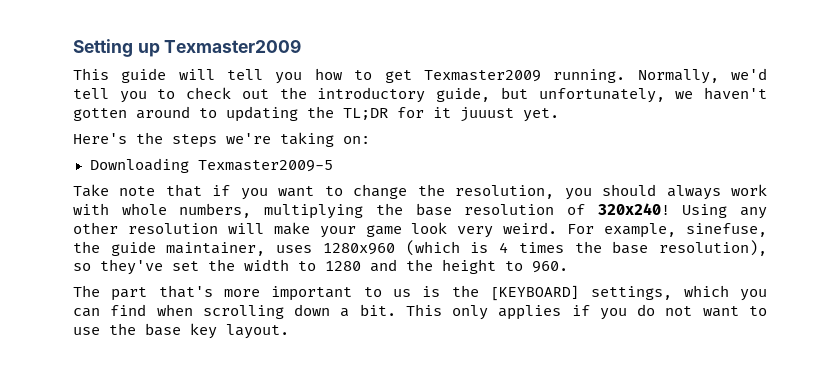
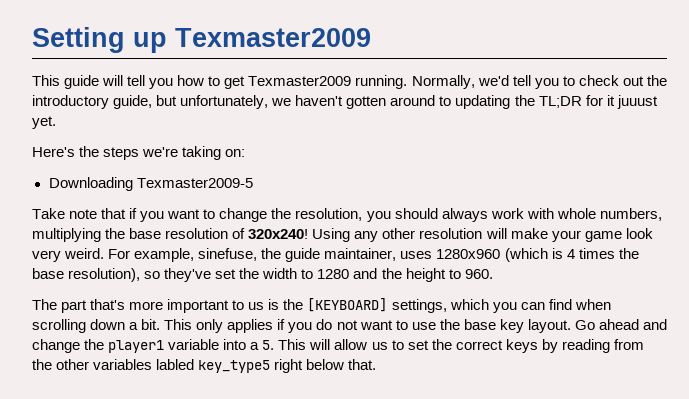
+ Go ahead and change the player1 variable into a 5. This will allow us to set the correct keys by reading from the other variables labled key_type5 right below that.

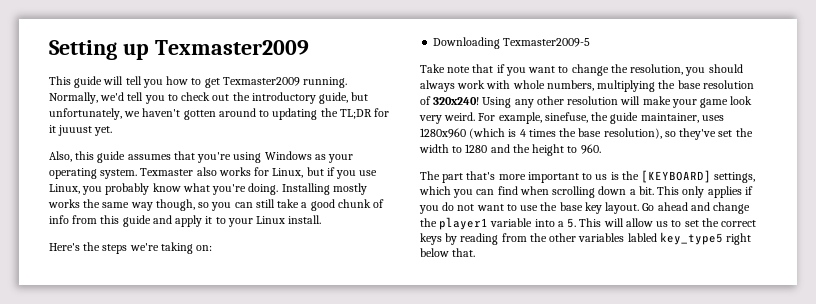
+ Also, this guide assumes that you're using Windows as your operating system. Texmaster also works for Linux, but if you use Linux, you probably know what you're doing. Installing mostly works the same way though, so you can still take a good chunk of info from this guide and apply it to your Linux install.

